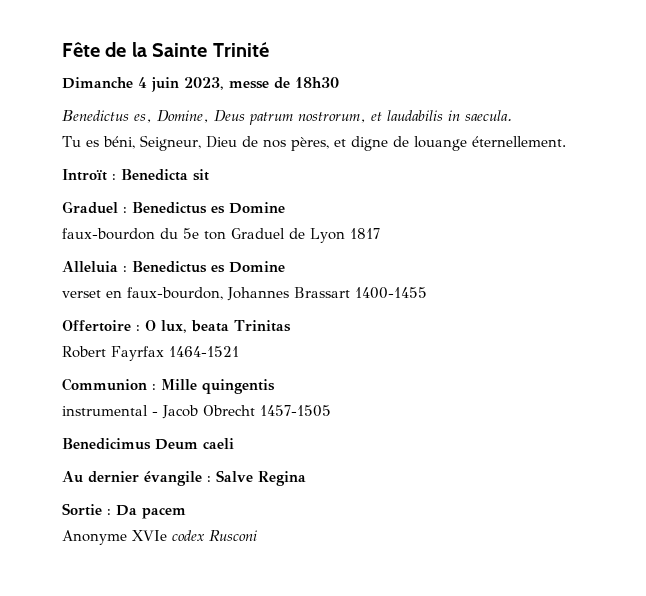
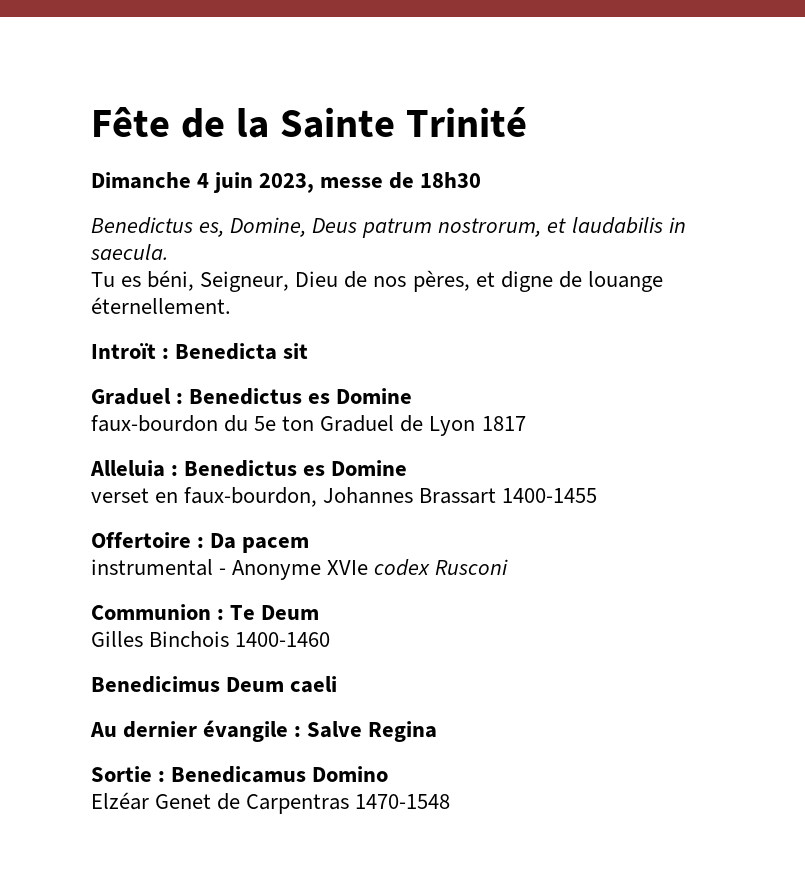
- Offertoire : O lux, beata Trinitas
- Robert Fayrfax 1464-1521
- Communion : Mille quingentis
- instrumental - Jacob Obrecht 1457-1505
+ Offertoire : Da pacem
+ instrumental - Anonyme XVIe codex Rusconi
+ Communion : Te Deum
+ Gilles Binchois 1400-1460
- Sortie : Da pacem
- Anonyme XVIe codex Rusconi
+ Sortie : Benedicamus Domino
+ Elzéar Genet de Carpentras 1470-1548

